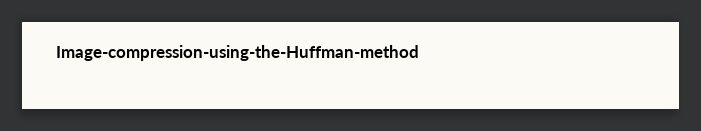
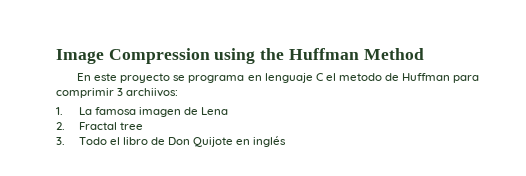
- Image-compression-using-the-Huffman-method
+ Image Compression using the Huffman Method
+ En este proyecto se programa en lenguaje C el metodo de Huffman para comprimir 3 archiivos:
+ 1. La famosa imagen de Lena
+ 2. Fractal tree
+ 3. Todo el libro de Don Quijote en inglés

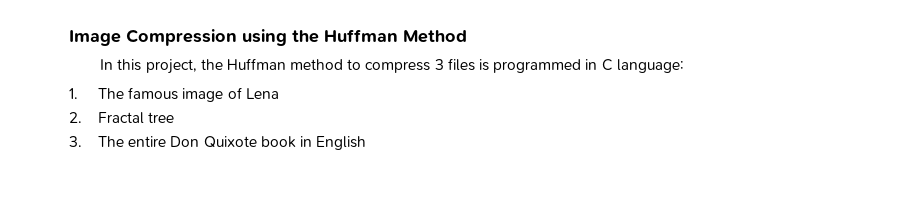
- En este proyecto se programa en lenguaje C el metodo de Huffman para comprimir 3 archiivos:
- 1. La famosa imagen de Lena
+ In this project, the Huffman method to compress 3 files is programmed in C language:
+ 1. The famous image of Lena
- 3. Todo el libro de Don Quijote en inglés
+ 3. The entire Don Quixote book in English

